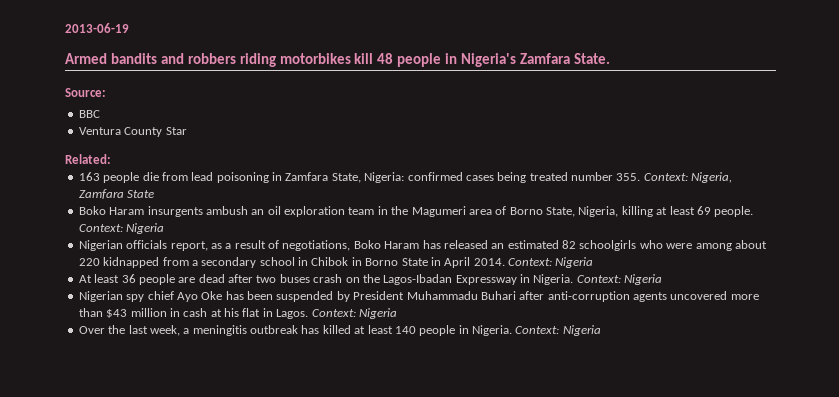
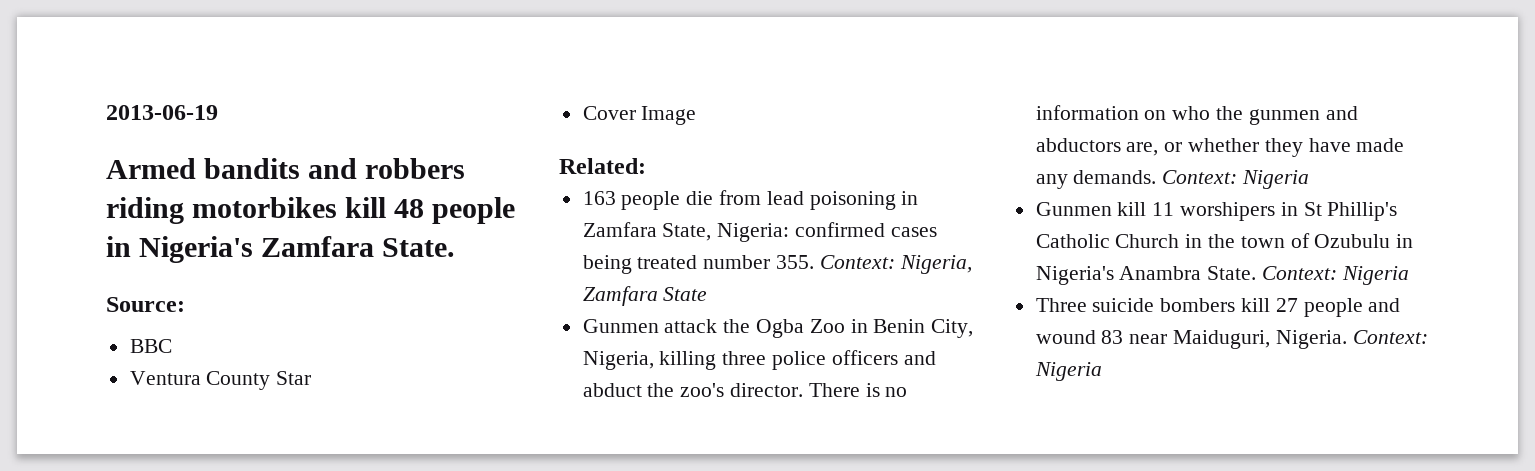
+ Cover Image
- Boko Haram insurgents ambush an oil exploration team in the Magumeri area of Borno State, Nigeria, killing at least 69 people. Context: Nigeria
- Nigerian officials report, as a result of negotiations, Boko Haram has released an estimated 82 schoolgirls who were among about 220 kidnapped from a secondary school in Chibok in Borno State in April 2014. Context: Nigeria
- At least 36 people are dead after two buses crash on the Lagos-Ibadan Expressway in Nigeria. Context: Nigeria
- Nigerian spy chief Ayo Oke has been suspended by President Muhammadu Buhari after anti-corruption agents uncovered more than $43 million in cash at his flat in Lagos. Context: Nigeria
- Over the last week, a meningitis outbreak has killed at least 140 people in Nigeria.
+ Gunmen attack the Ogba Zoo in Benin City, Nigeria, killing three police officers and abduct the zoo's director. There is no information on who the gunmen and abductors are, or whether they have made any demands. Context: Nigeria
+ Gunmen kill 11 worshipers in St Phillip's Catholic Church in the town of Ozubulu in Nigeria's Anambra State. Context: Nigeria
+ Three suicide bombers kill 27 people and wound 83 near Maiduguri, Nigeria.

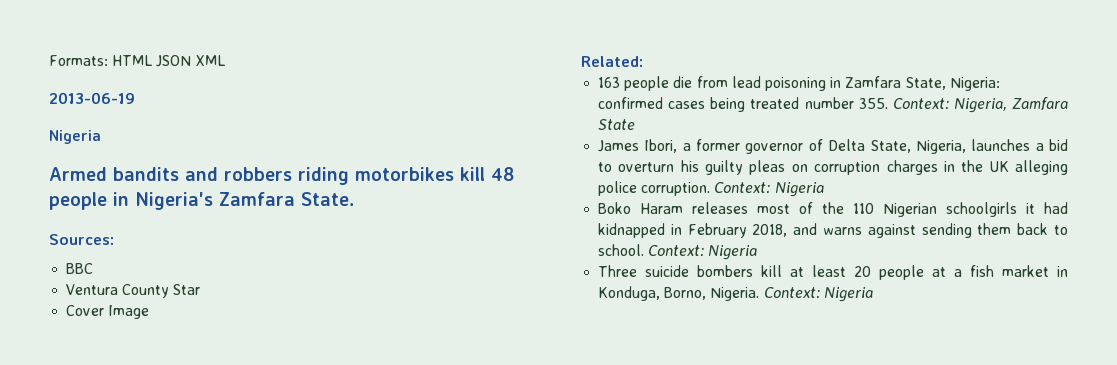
+ Formats: HTML JSON XML
  2013-06-19
+ Nigeria
- Source:
+ Sources:
- Gunmen attack the Ogba Zoo in Benin City, Nigeria, killing three police officers and abduct the zoo's director. There is no information on who the gunmen and abductors are, or whether they have made any demands. Context: Nigeria
- Gunmen kill 11 worshipers in St Phillip's Catholic Church in the town of Ozubulu in Nigeria's Anambra State.
+ James Ibori, a former governor of Delta State, Nigeria, launches a bid to overturn his guilty pleas on corruption charges in the UK alleging police corruption. Context: Nigeria
+ Boko Haram releases most of the 110 Nigerian schoolgirls it had kidnapped in February 2018, and warns against sending them back to school.
- Three suicide bombers kill 27 people and wound 83 near Maiduguri, Nigeria.
+ Three suicide bombers kill at least 20 people at a fish market in Konduga, Borno, Nigeria.

